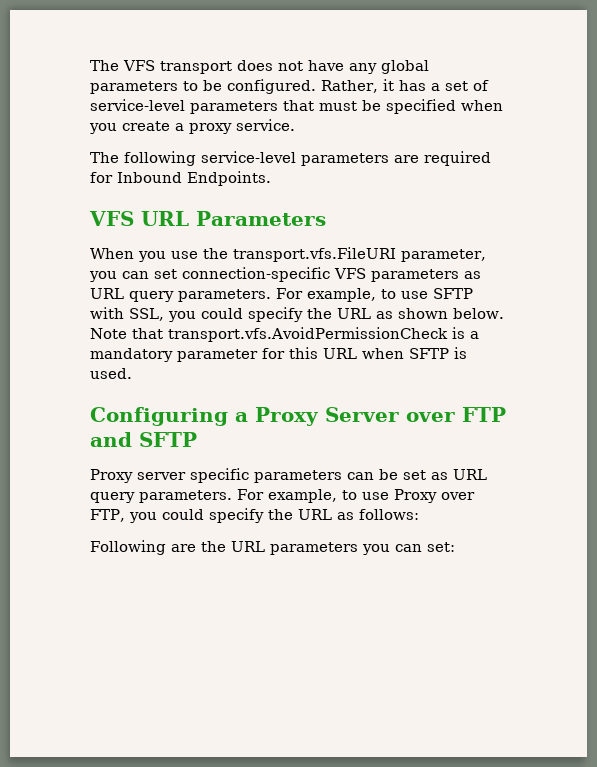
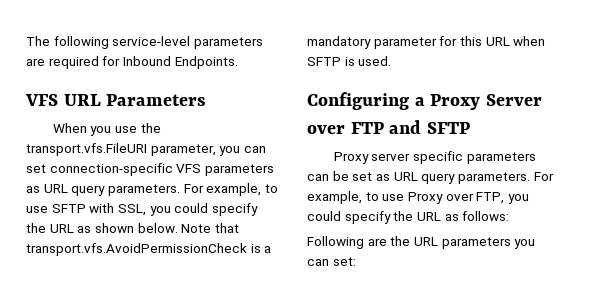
- The VFS transport does not have any global parameters to be configured. Rather, it has a set of service-level parameters that must be specified when you create a proxy service.

